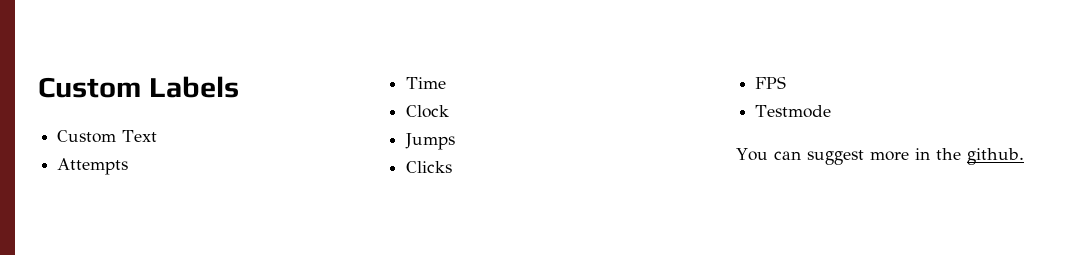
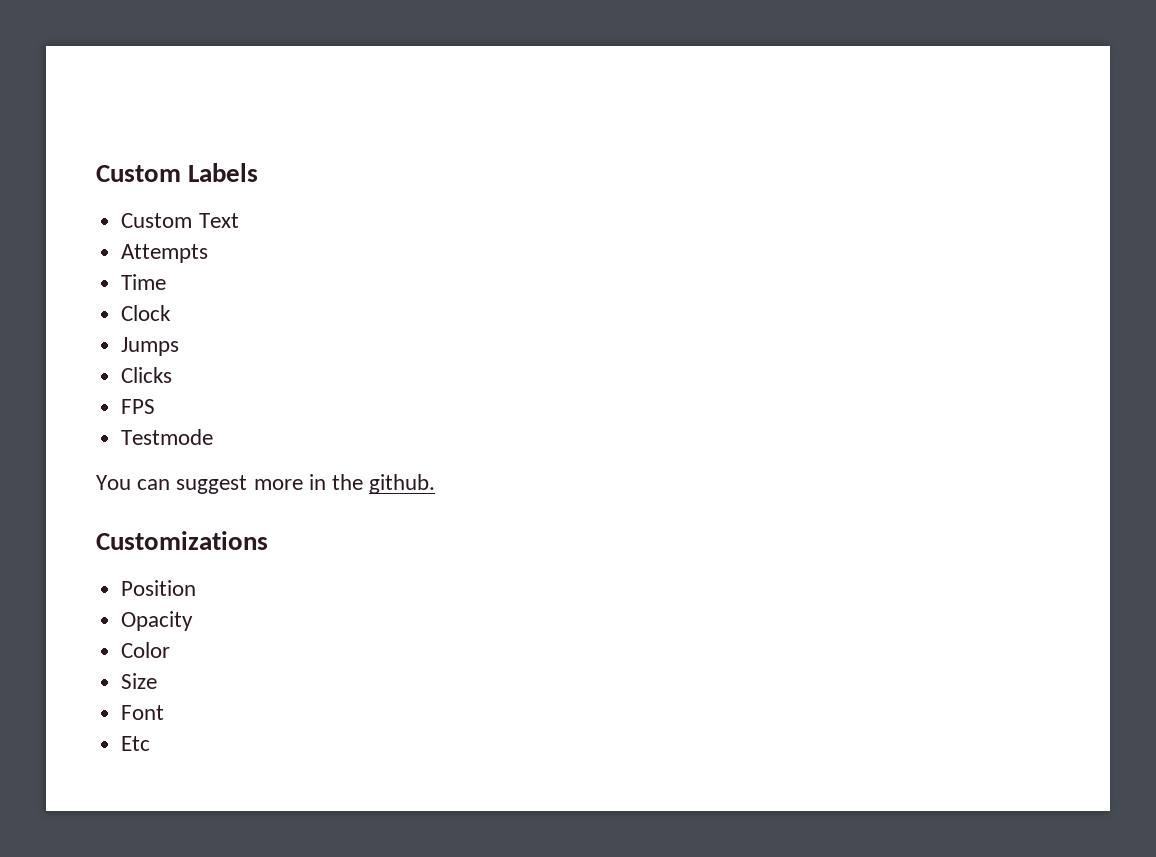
+ Customizations
+ Position
+ Opacity
+ Color
+ Size
+ Font
+ Etc

